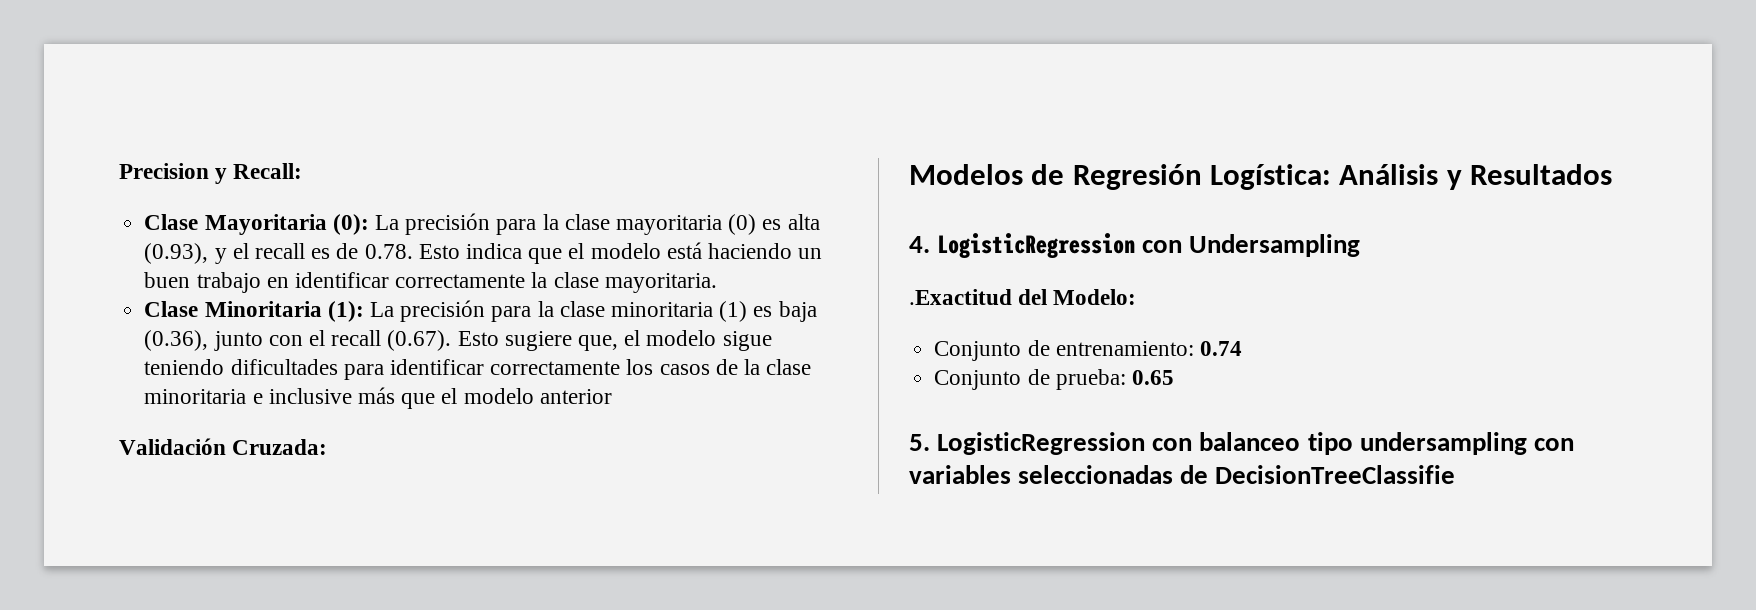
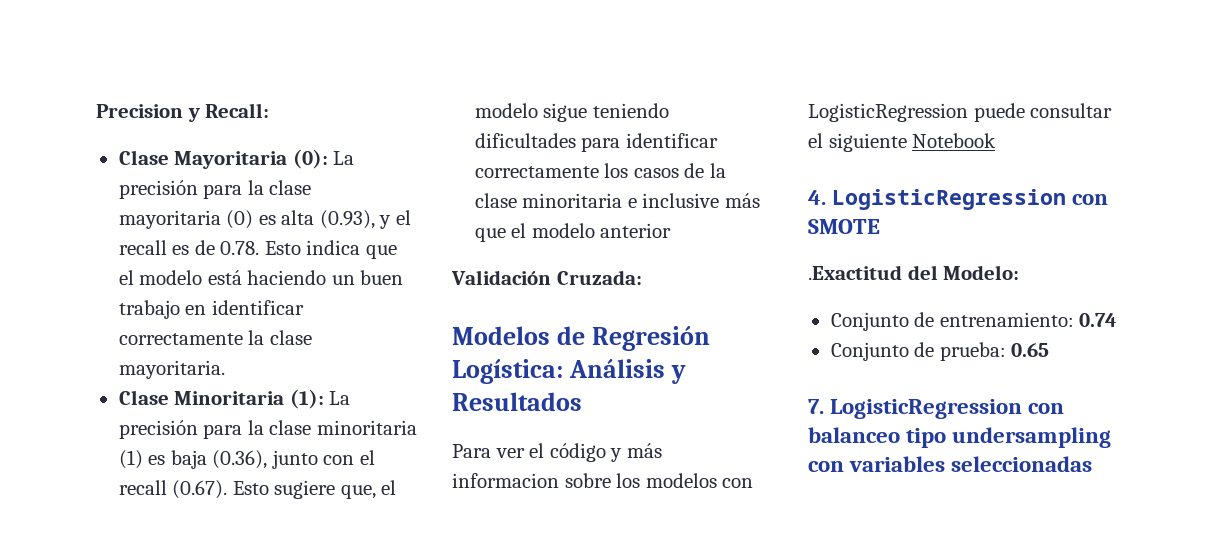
+ Para ver el código y más informacion sobre los modelos con LogisticRegression puede consultar el siguiente Notebook
- 4. LogisticRegression con Undersampling
+ 4. LogisticRegression con SMOTE
- 5. LogisticRegression con balanceo tipo undersampling con variables seleccionadas de DecisionTreeClassifie
+ 7. LogisticRegression con balanceo tipo undersampling con variables seleccionadas

